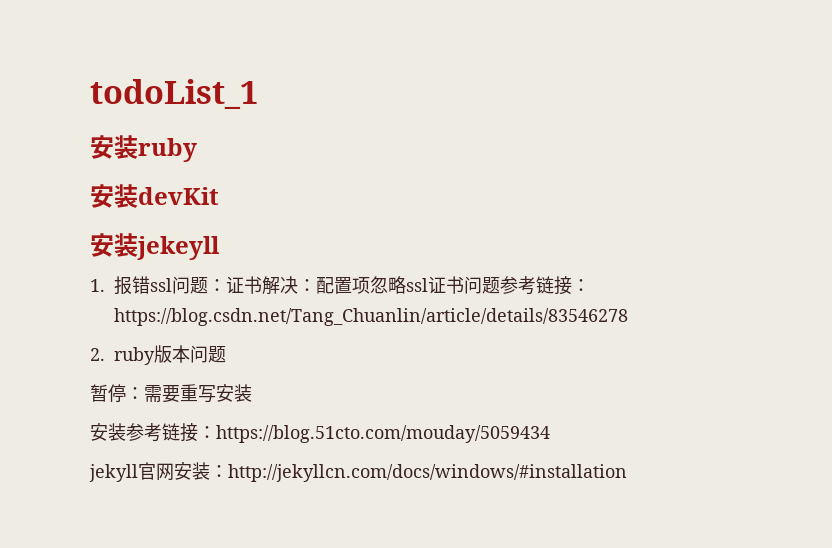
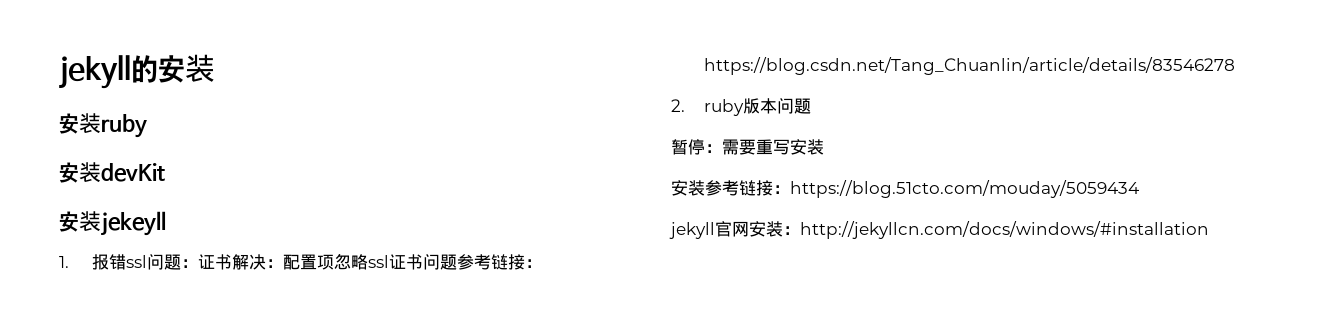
- todoList_1
+ jekyll的安装

